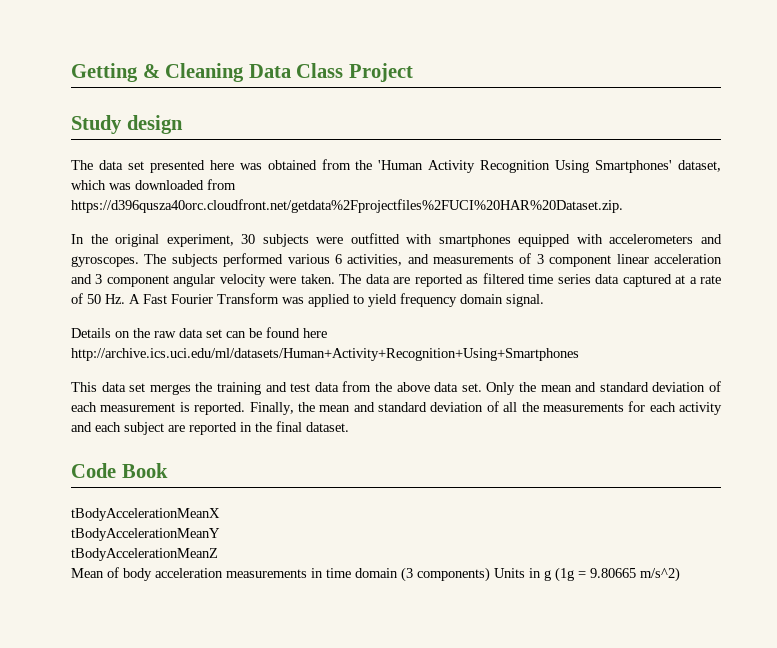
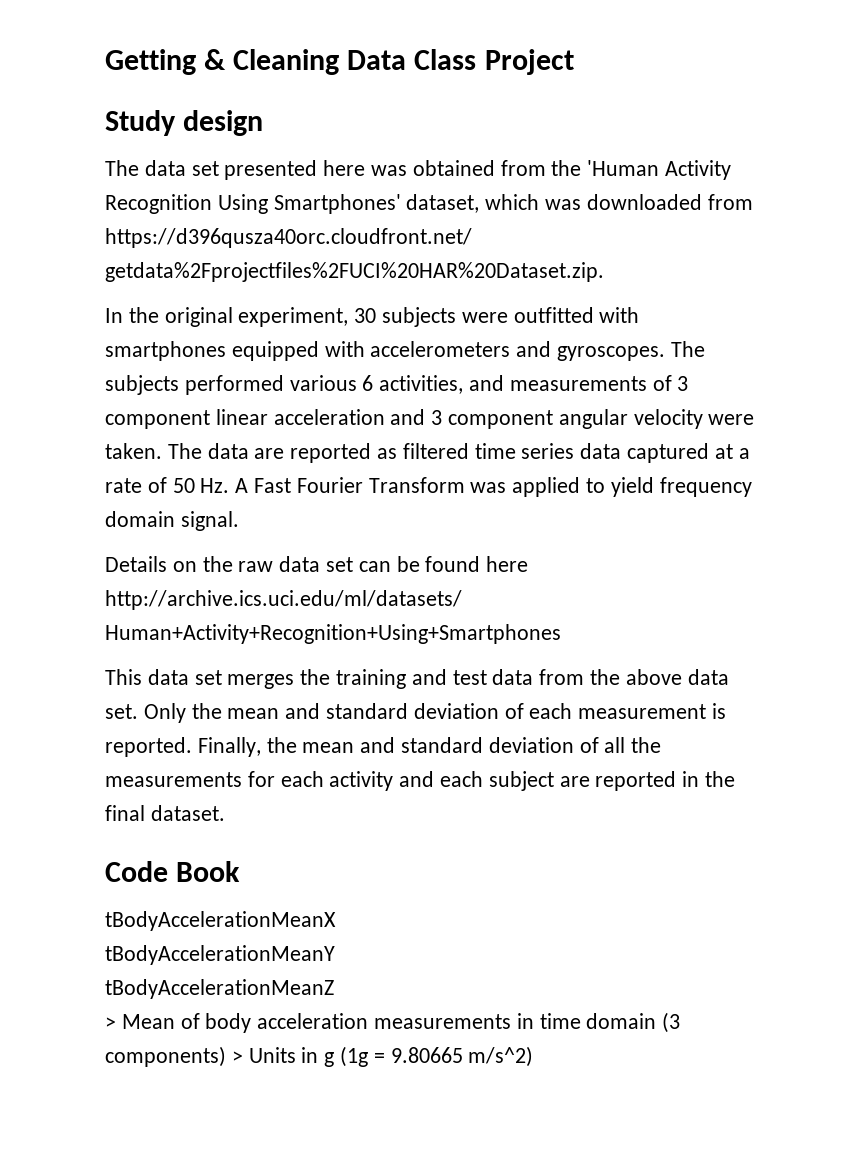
- Mean of body acceleration measurements in time domain (3 components) Units in g (1g = 9.80665 m/s^2)
+ > Mean of body acceleration measurements in time domain (3 components) > Units in g (1g = 9.80665 m/s^2)

